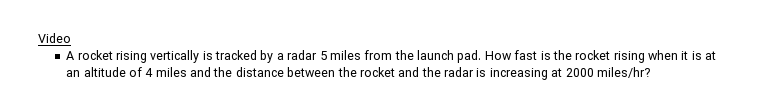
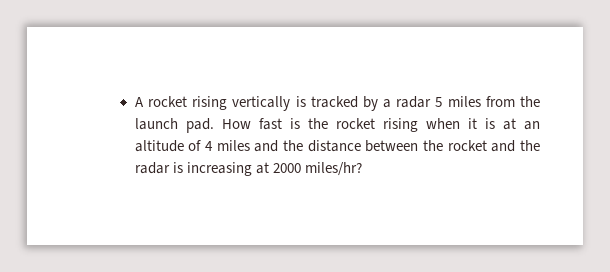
- Video

